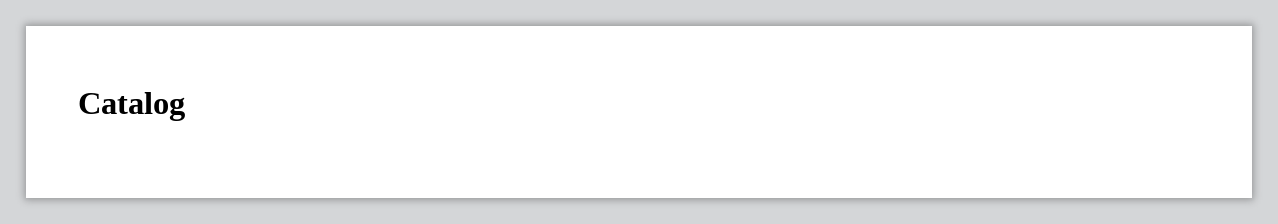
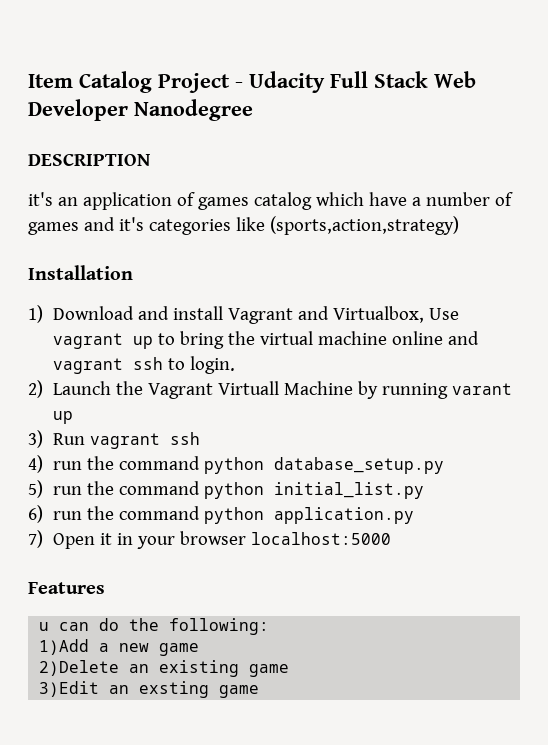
- Catalog
+ Item Catalog Project - Udacity Full Stack Web Developer Nanodegree
+ DESCRIPTION
+ it's an application of games catalog which have a number of games and it's categories like (sports,action,strategy)
+ Installation
+ 1) Download and install Vagrant and Virtualbox, Use vagrant up to bring the virtual machine online and vagrant ssh to login.
+ 2) Launch the Vagrant Virtuall Machine by running varant up
+ 3) Run vagrant ssh
+ 4) run the command python database_setup.py
+ 5) run the command python initial_list.py
+ 6) run the command python application.py
+ 7) Open it in your browser localhost:5000
+ Features
+ u can do the following:
+ 1)Add a new game
+ 2)Delete an existing game
+ 3)Edit an exsting game

